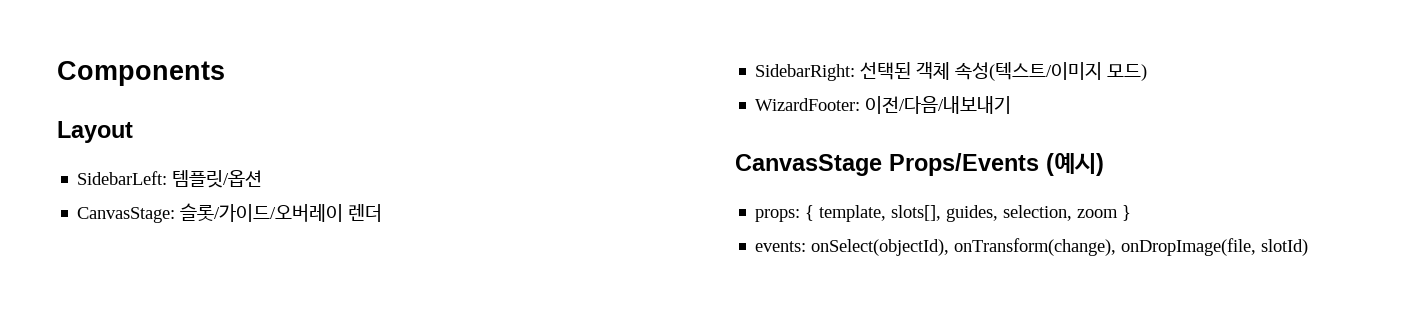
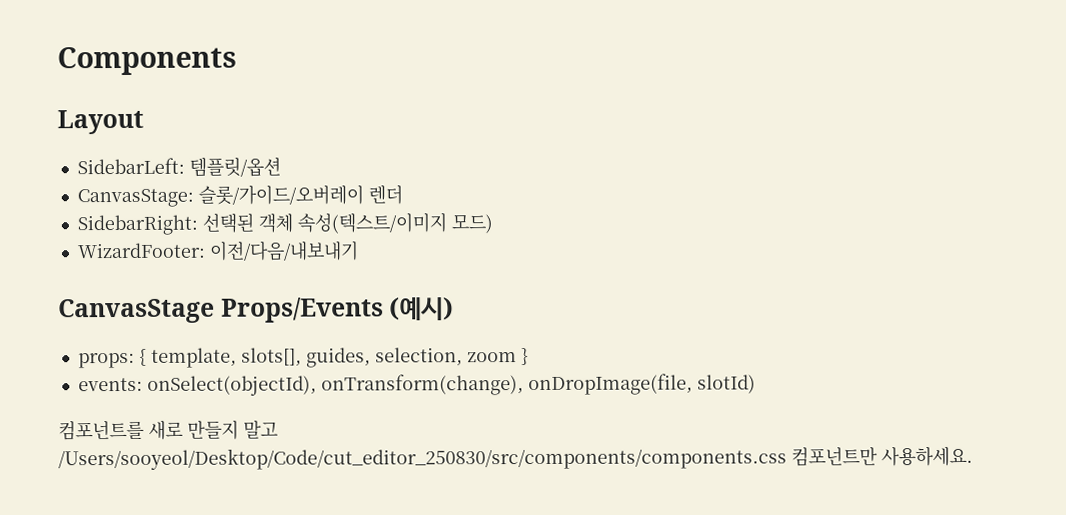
+ 컴포넌트를 새로 만들지 말고 /Users/sooyeol/Desktop/Code/cut_editor_250830/src/components/components.css 컴포넌트만 사용하세요.

